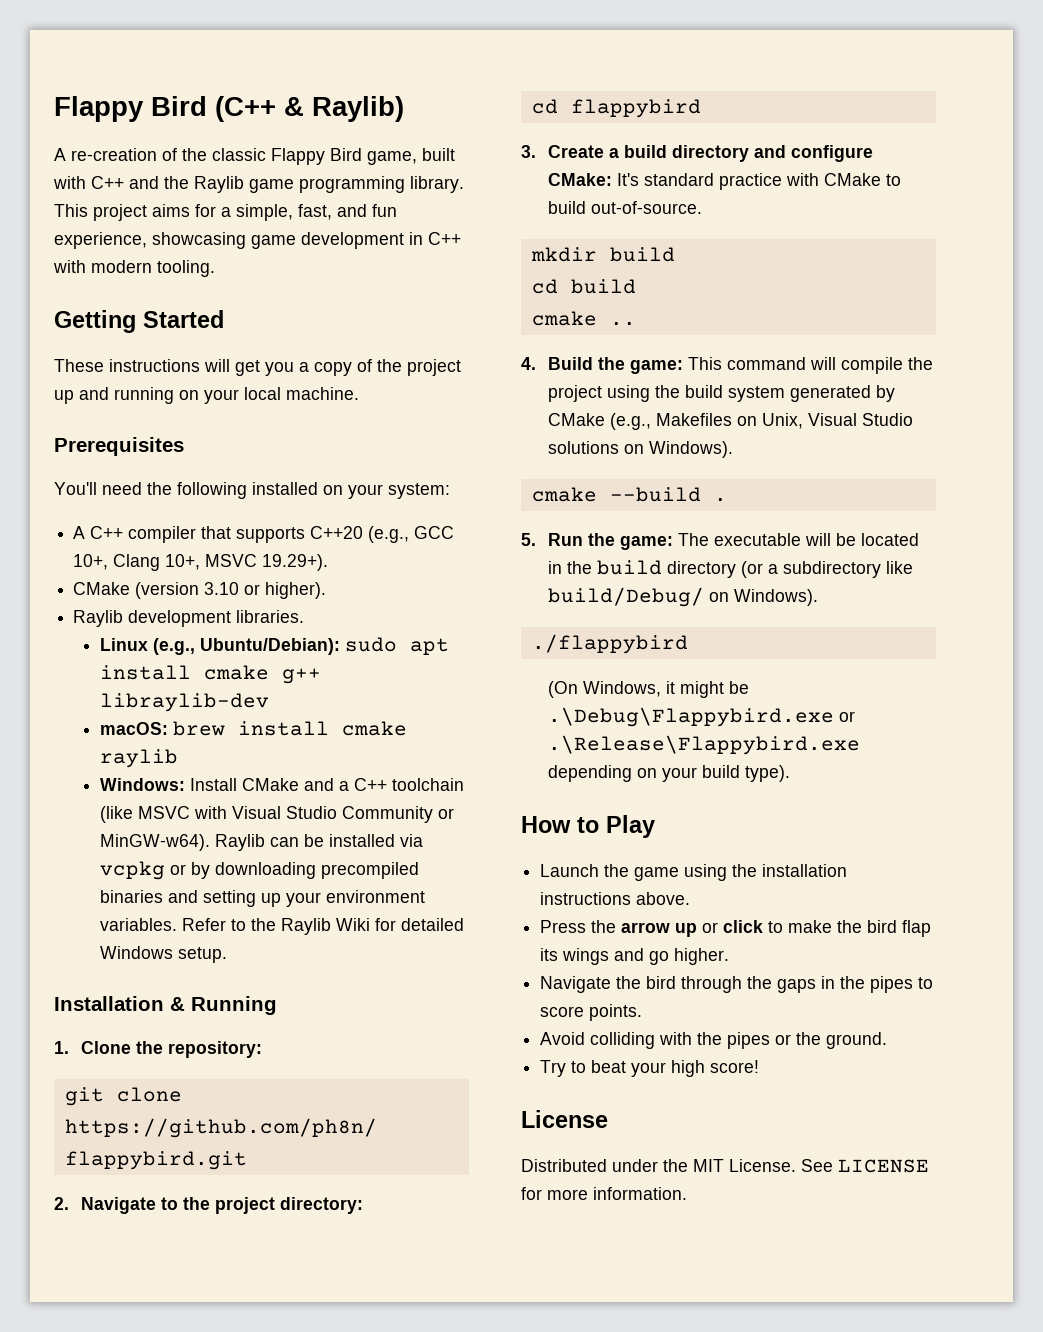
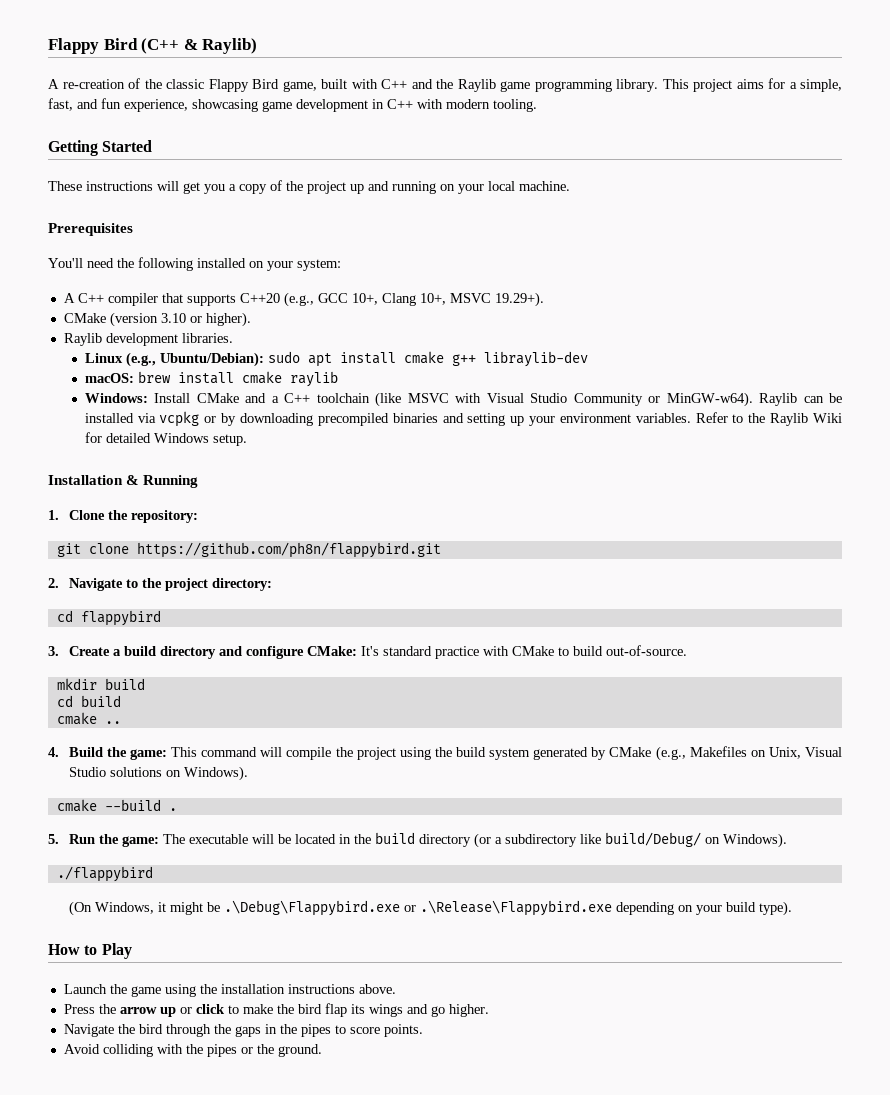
- Try to beat your high score!
- License
- Distributed under the MIT License. See LICENSE for more information.

